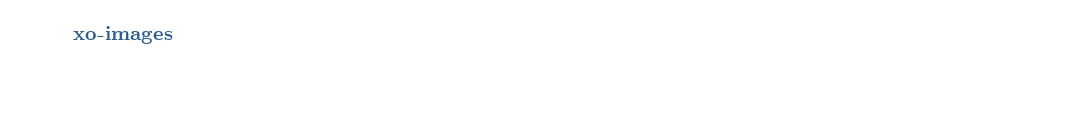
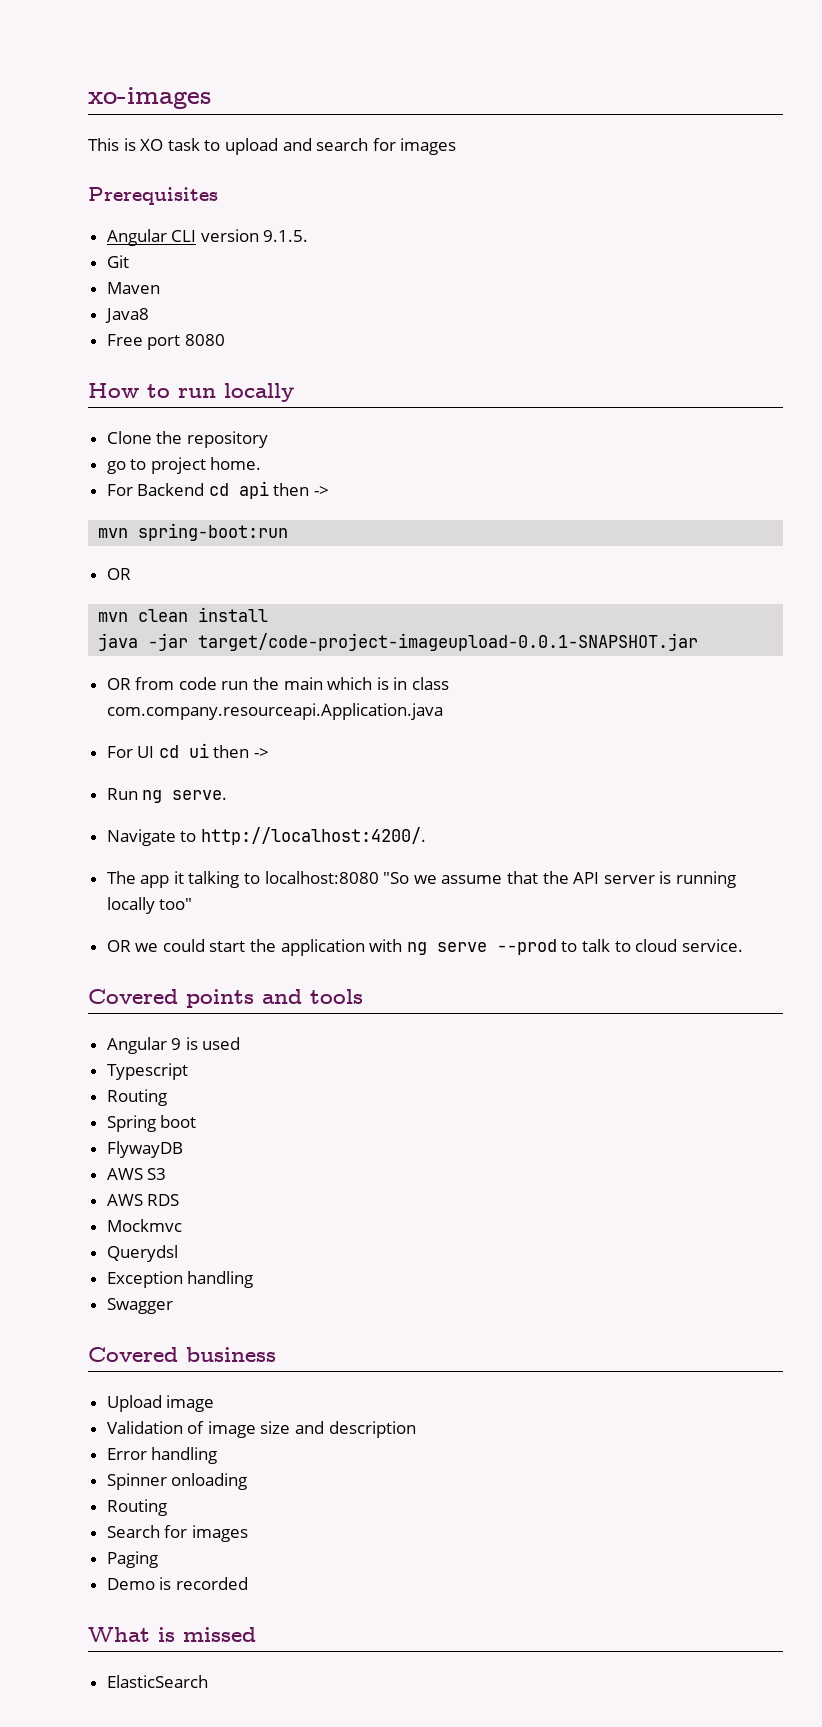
+ This is XO task to upload and search for images
+ Prerequisites
+ Angular CLI version 9.1.5.
+ Git
+ Maven
+ Java8
+ Free port 8080
+ How to run locally
+ Clone the repository
+ go to project home.
+ For Backend cd api then ->
+ mvn spring-boot:run
+ OR
+ mvn clean install
+ java -jar target/code-project-imageupload-0.0.1-SNAPSHOT.jar
+ OR from code run the main which is in class com.company.resourceapi.Application.java
+ For UI cd ui then ->
+ Run ng serve.
+ Navigate to http://localhost:4200/.
+ The app it talking to localhost:8080 "So we assume that the API server is running locally too"
+ OR we could start the application with ng serve --prod to talk to cloud service.
+ Covered points and tools
+ Angular 9 is used
+ Typescript
+ Routing
+ Spring boot
+ FlywayDB
+ AWS S3
+ AWS RDS
+ Mockmvc
+ Querydsl
+ Exception handling
+ Swagger
+ Covered business
+ Upload image
+ Validation of image size and description
+ Error handling
+ Spinner onloading
+ Routing
+ Search for images
+ Paging
+ Demo is recorded
+ What is missed
+ ElasticSearch

